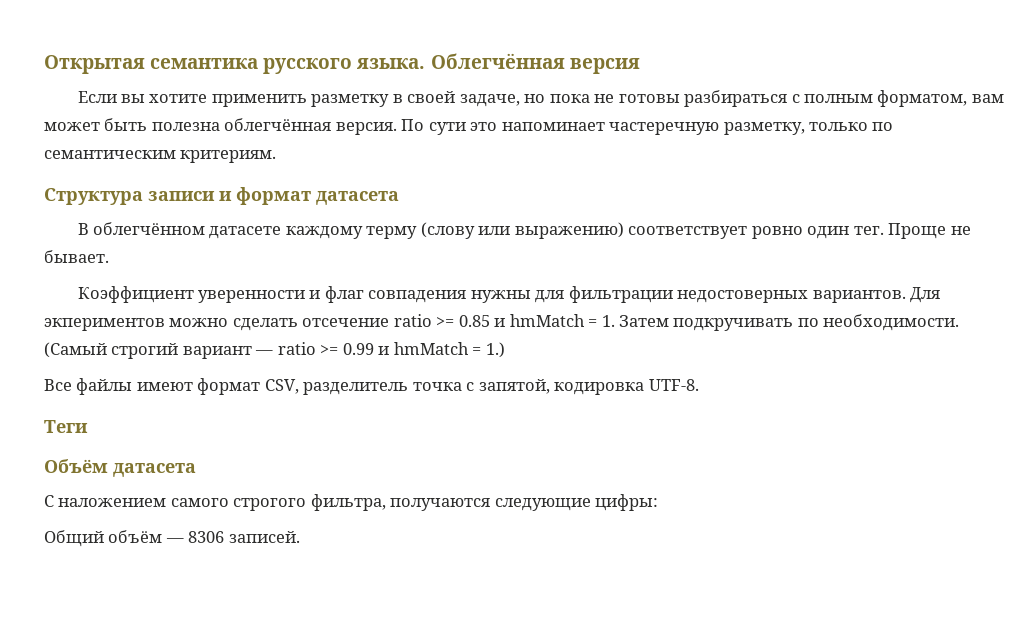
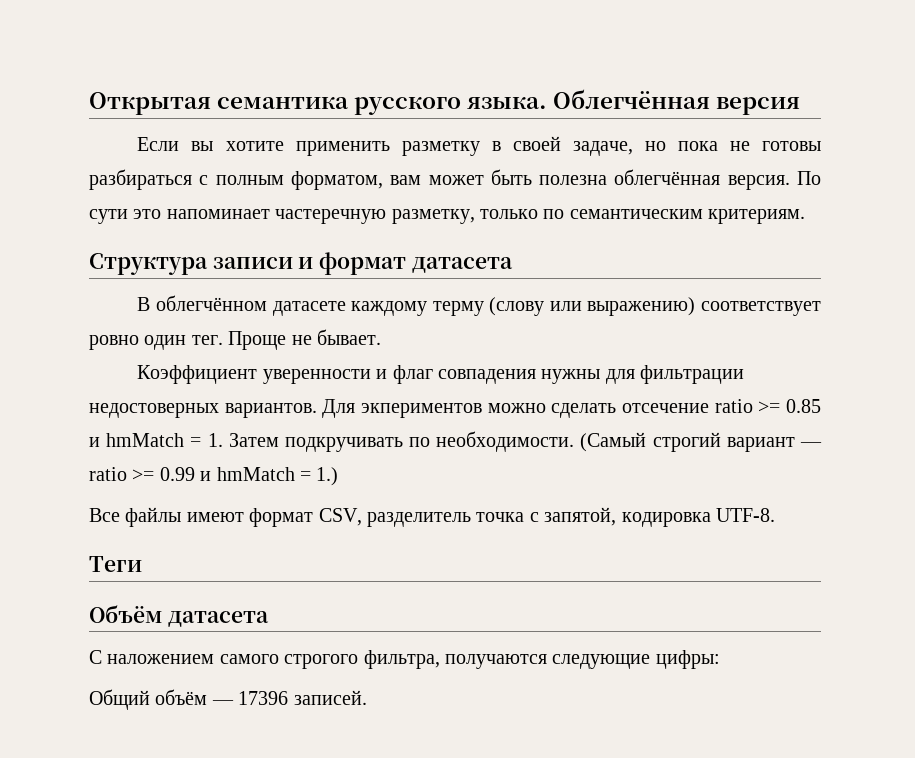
- Общий объём — 8306 записей.
+ Общий объём — 17396 записей.

